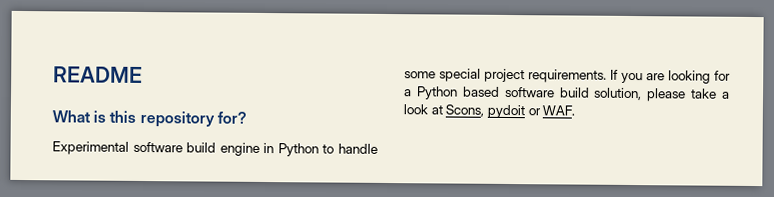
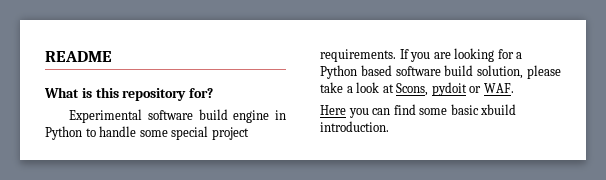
+ Here you can find some basic xbuild introduction.

